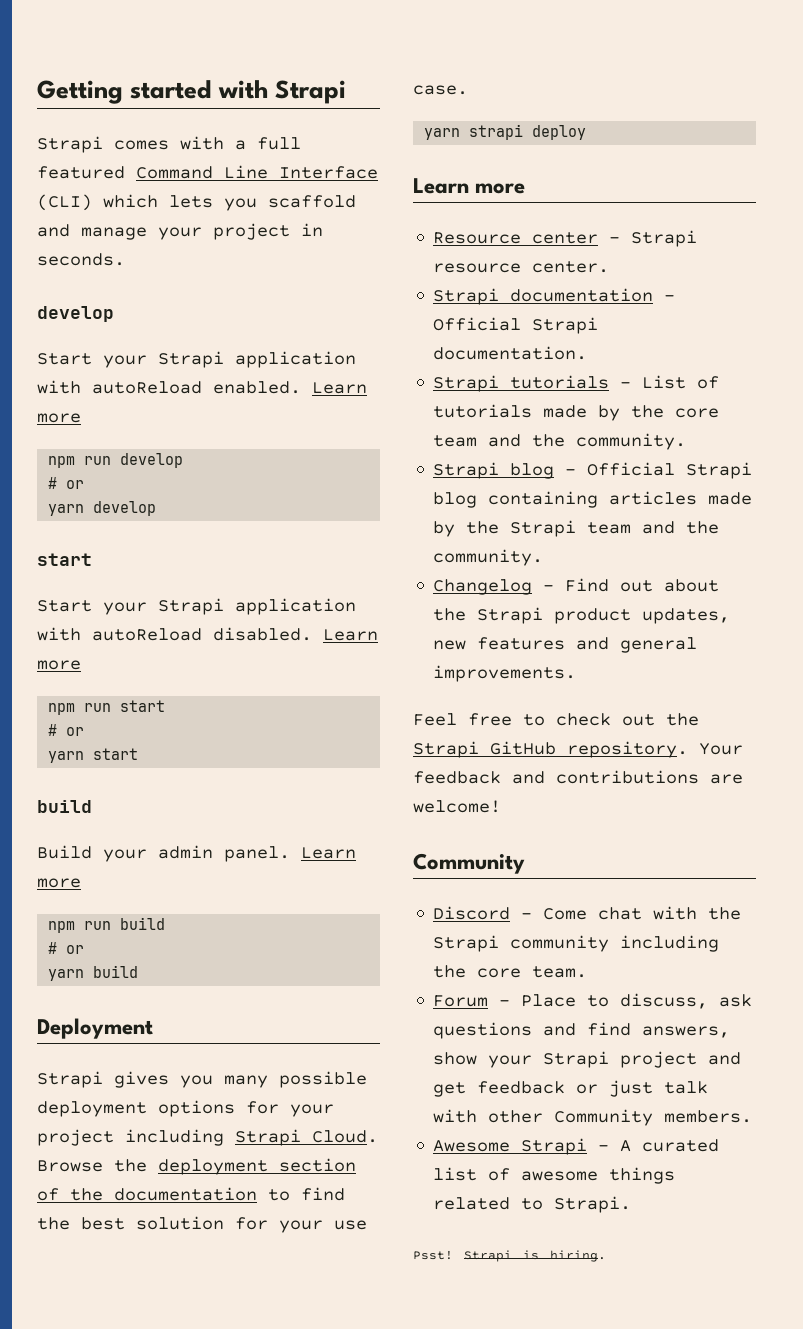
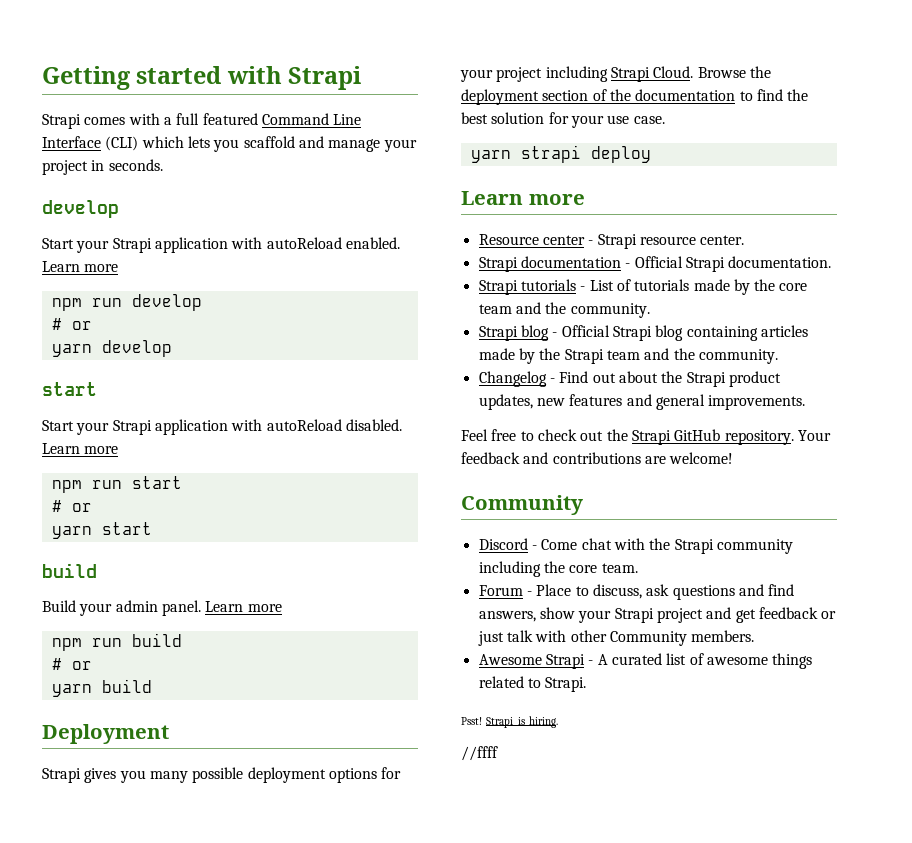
+ //ffff

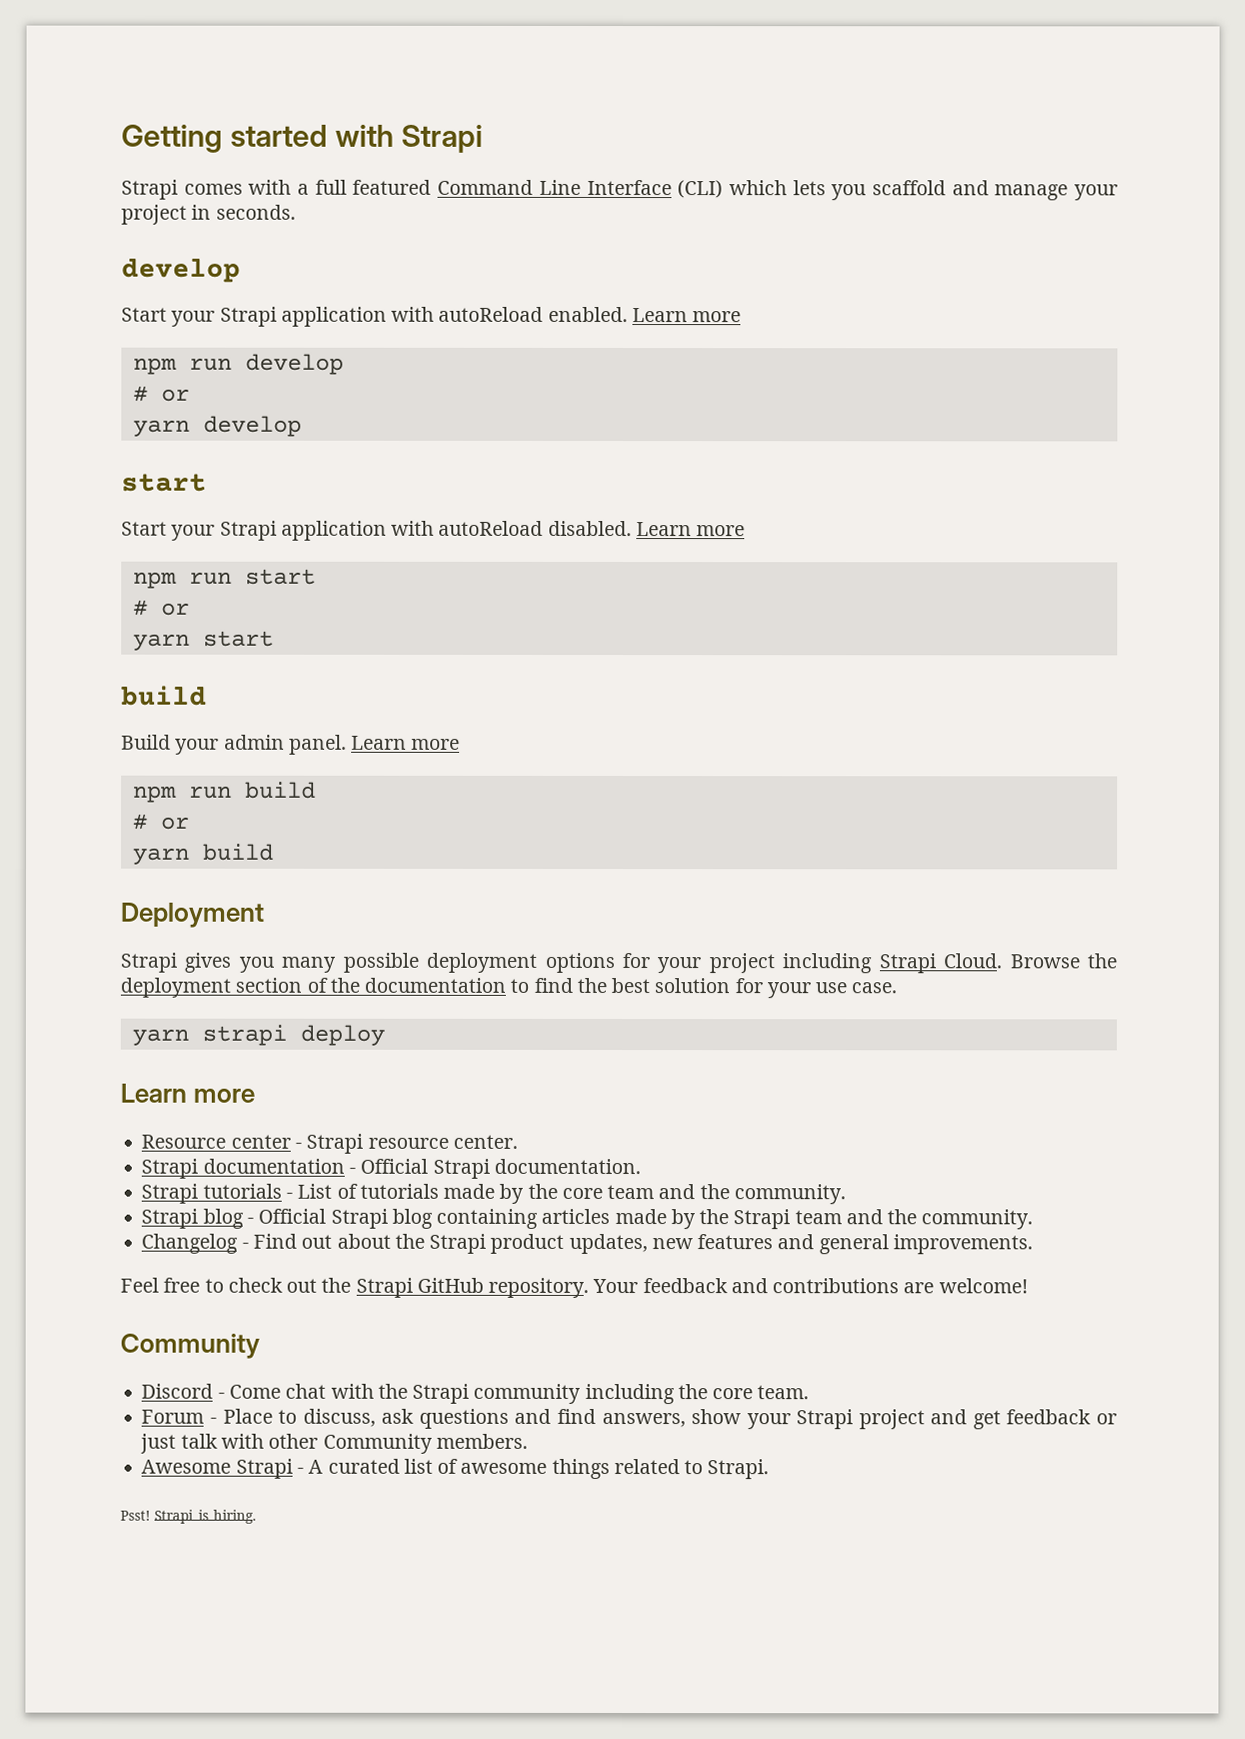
- //ffff

